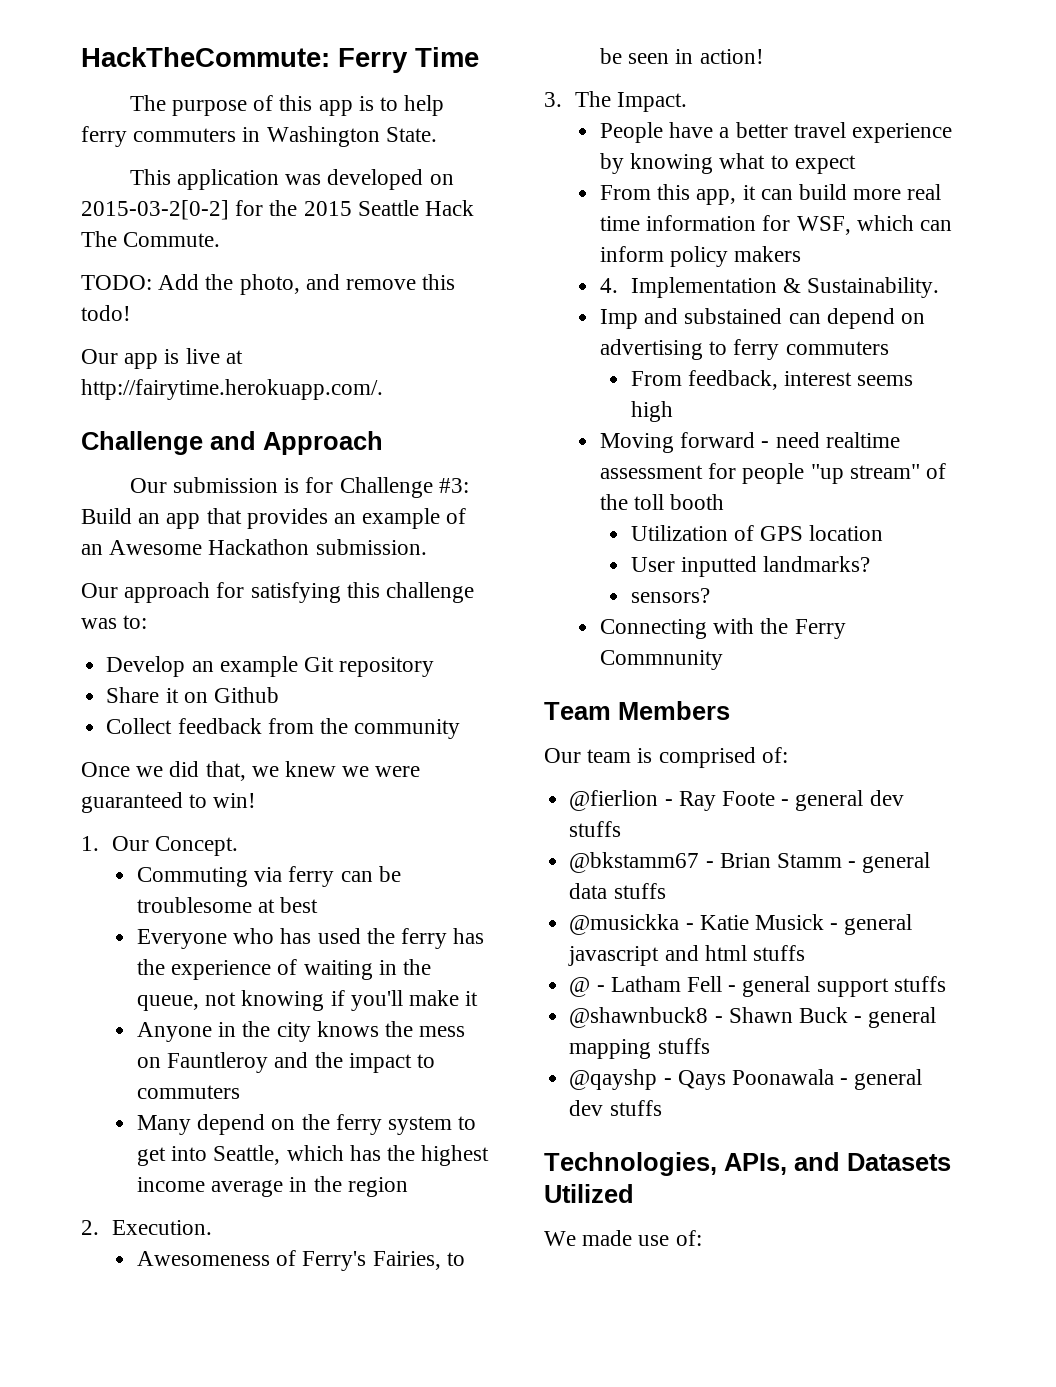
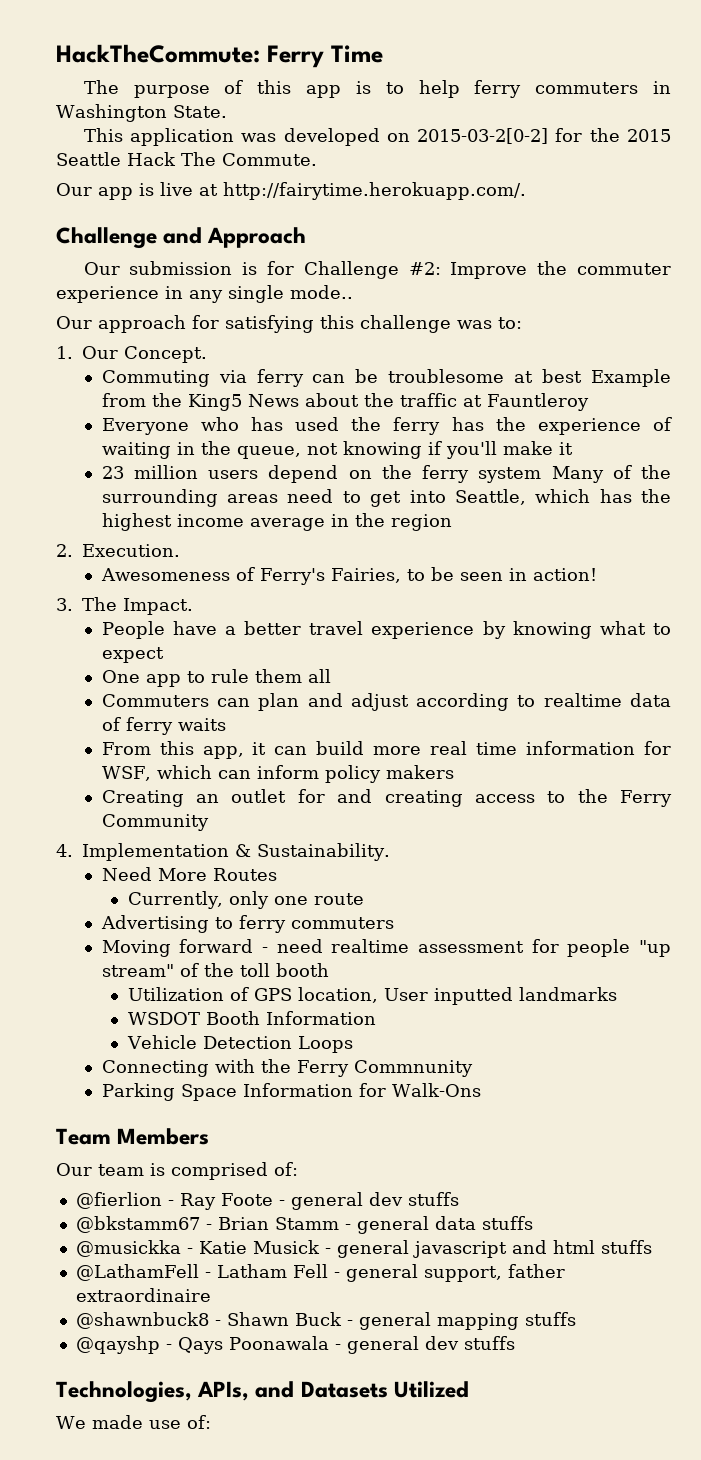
- TODO: Add the photo, and remove this todo!
- Our submission is for Challenge #3: Build an app that provides an example of an Awesome Hackathon submission.
+ Our submission is for Challenge #2: Improve the commuter experience in any single mode..
- Develop an example Git repository
- Share it on Github
- Collect feedback from the community
- Once we did that, we knew we were guaranteed to win!
- Commuting via ferry can be troublesome at best
+ Commuting via ferry can be troublesome at best Example from the King5 News about the traffic at Fauntleroy
- Anyone in the city knows the mess on Fauntleroy and the impact to commuters
- Many depend on the ferry system to get into Seattle, which has the highest income average in the region
+ 23 million users depend on the ferry system Many of the surrounding areas need to get into Seattle, which has the highest income average in the region
+ One app to rule them all
+ Commuters can plan and adjust according to realtime data of ferry waits
+ Creating an outlet for and creating access to the Ferry Community
  4. Implementation & Sustainability.
- Imp and substained can depend on advertising to ferry commuters
- From feedback, interest seems high
+ Need More Routes
+ Currently, only one route
+ Advertising to ferry commuters
- Utilization of GPS location
- User inputted landmarks?
- sensors?
+ Utilization of GPS location, User inputted landmarks
+ WSDOT Booth Information
+ Vehicle Detection Loops
+ Parking Space Information for Walk-Ons
- @ - Latham Fell - general support stuffs
+ @LathamFell - Latham Fell - general support, father extraordinaire

